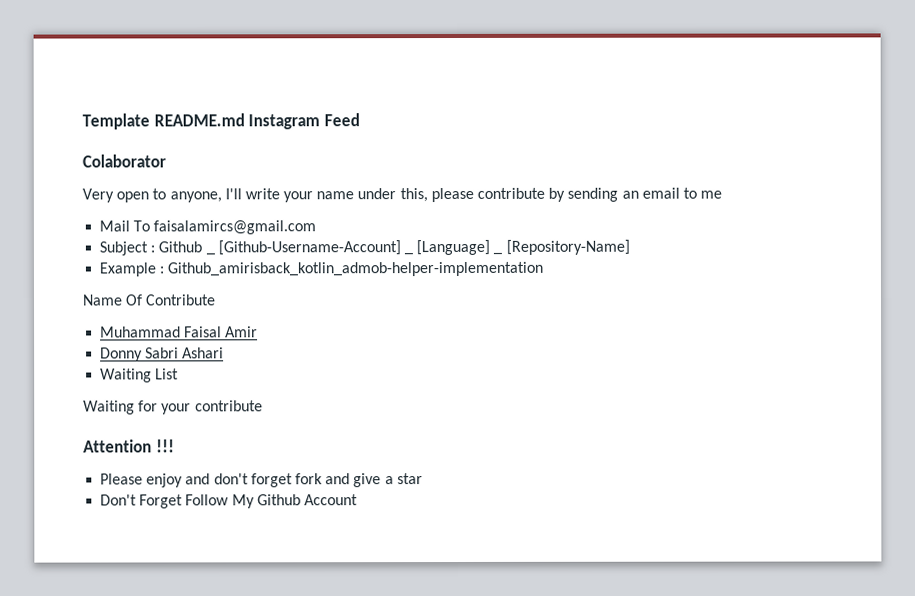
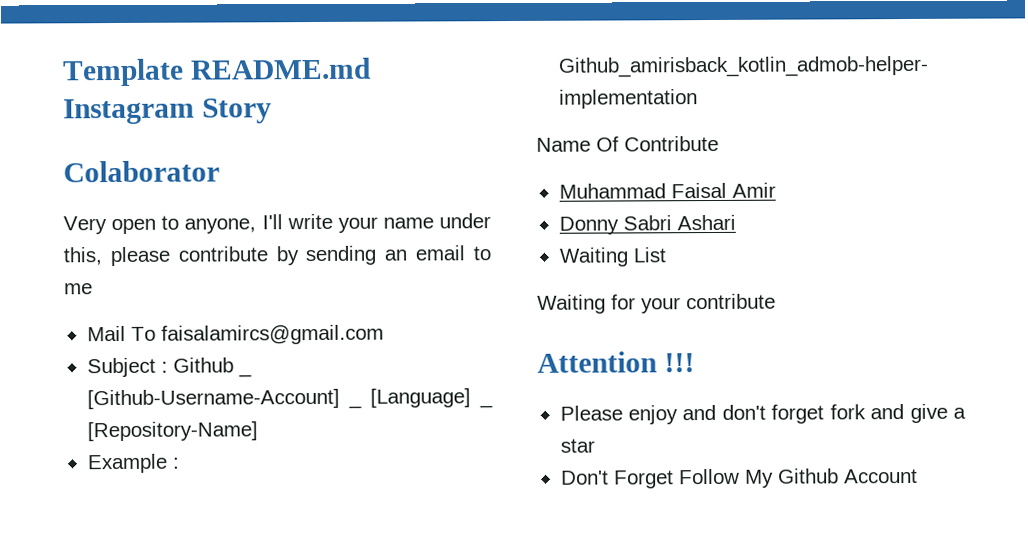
- Template README.md Instagram Feed
+ Template README.md Instagram Story

